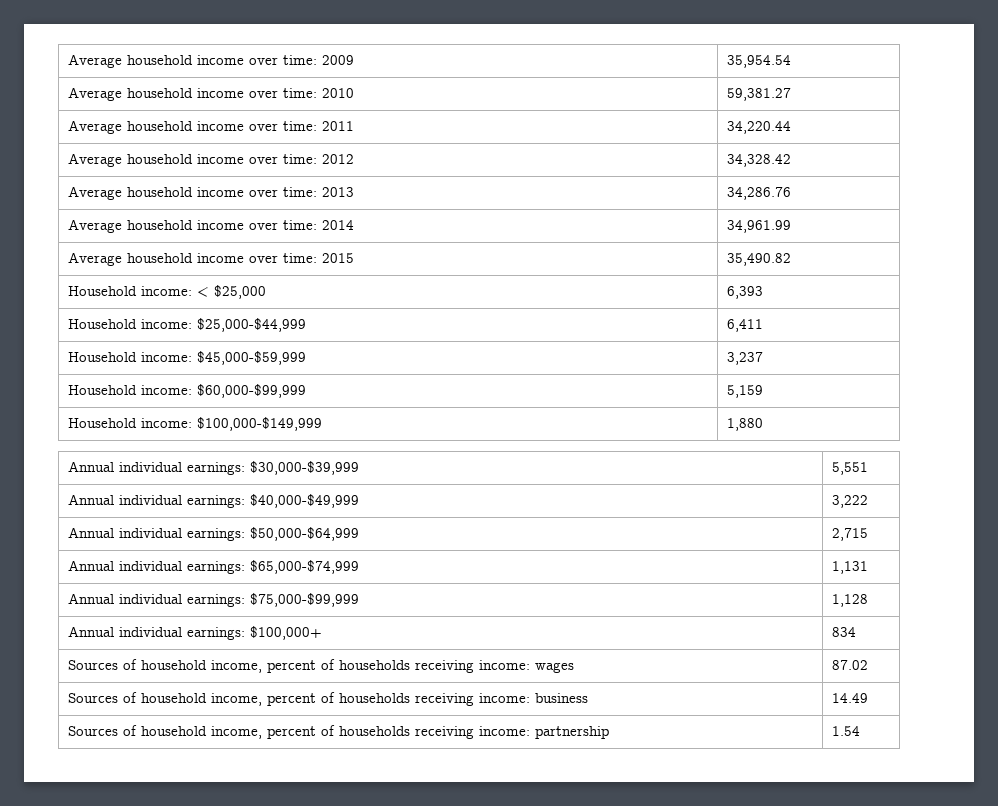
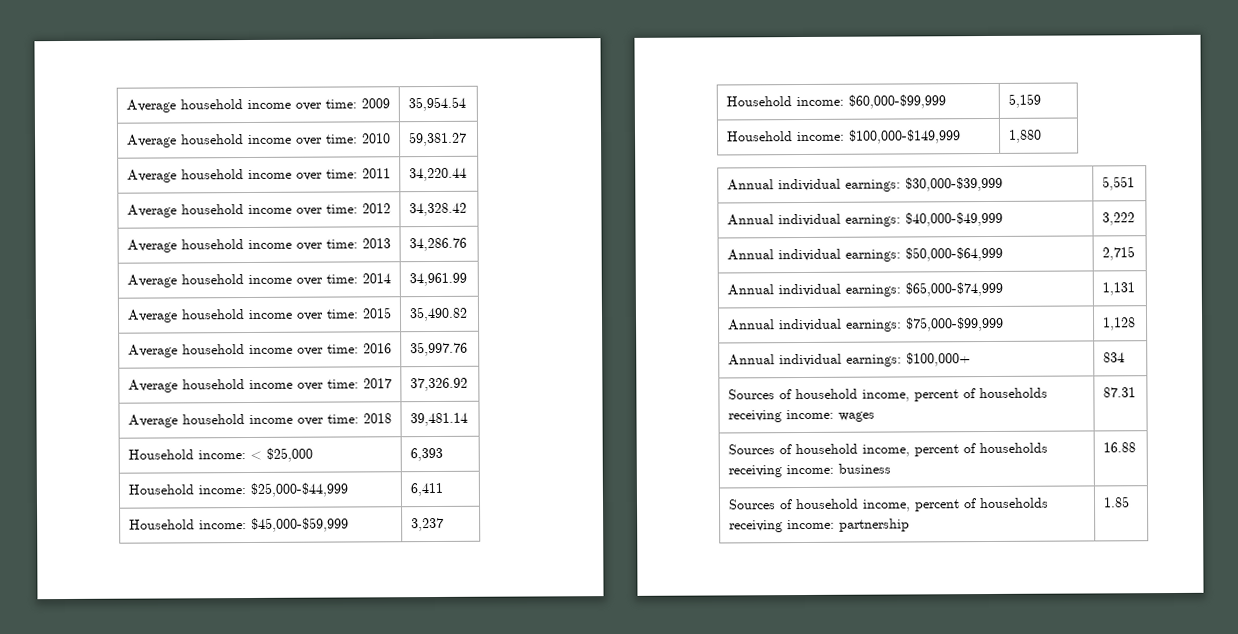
+ Average household income over time: 2016 | 35,997.76
+ Average household income over time: 2017 | 37,326.92
+ Average household income over time: 2018 | 39,481.14
- Sources of household income, percent of households receiving income: wages | 87.02
+ Sources of household income, percent of households receiving income: wages | 87.31
- Sources of household income, percent of households receiving income: business | 14.49
+ Sources of household income, percent of households receiving income: business | 16.88
- Sources of household income, percent of households receiving income: partnership | 1.54
+ Sources of household income, percent of households receiving income: partnership | 1.85

